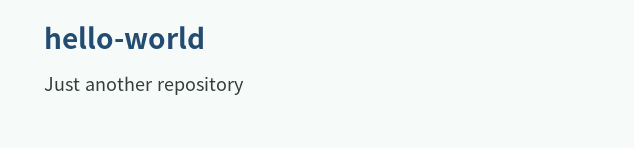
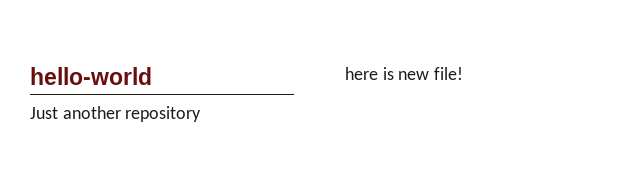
+ here is new file!

